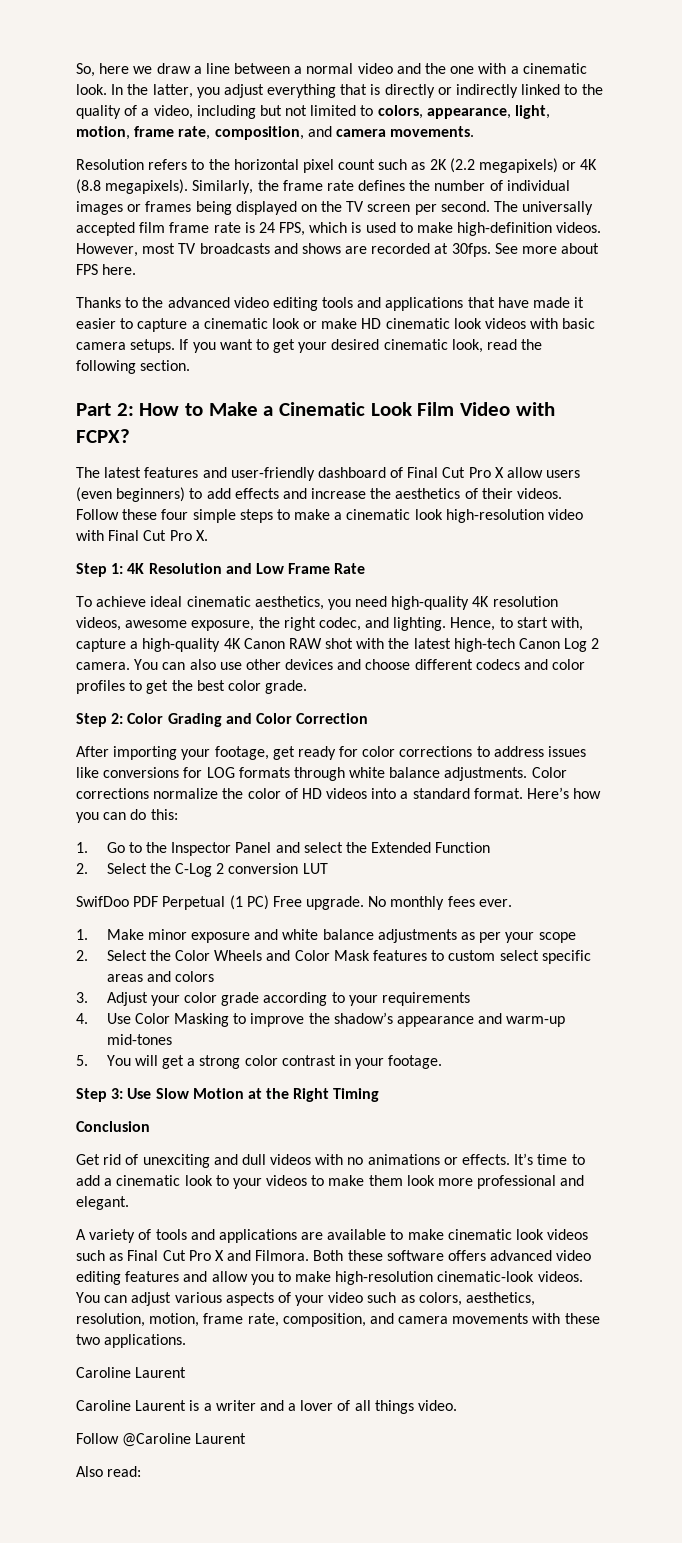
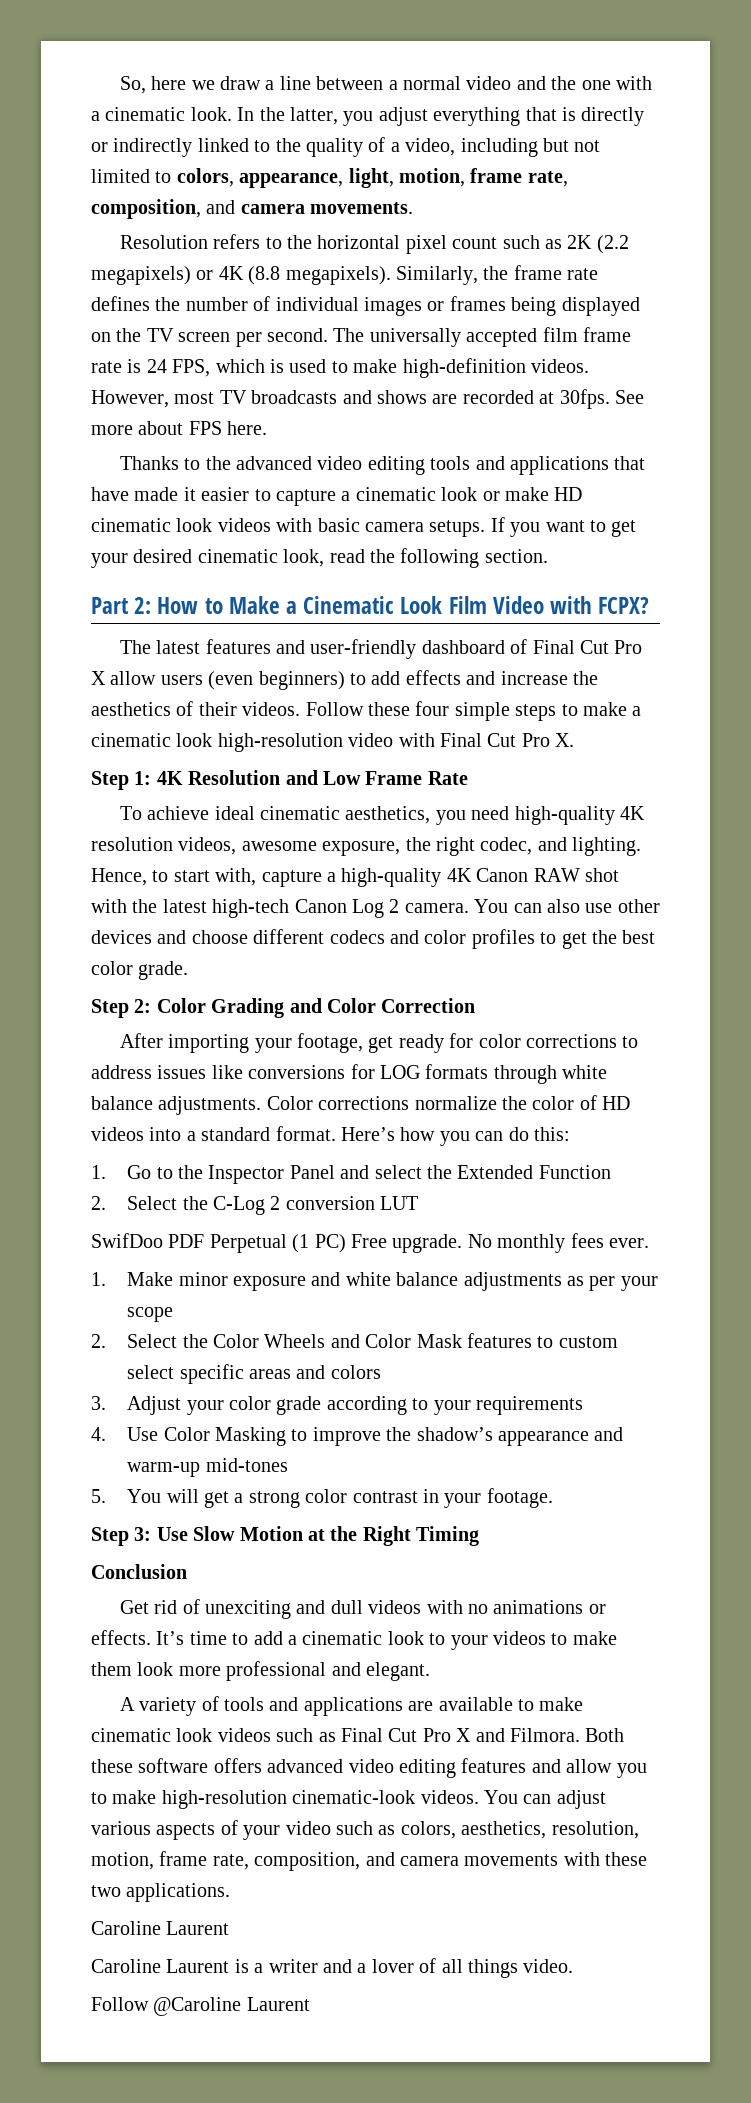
- Also read:

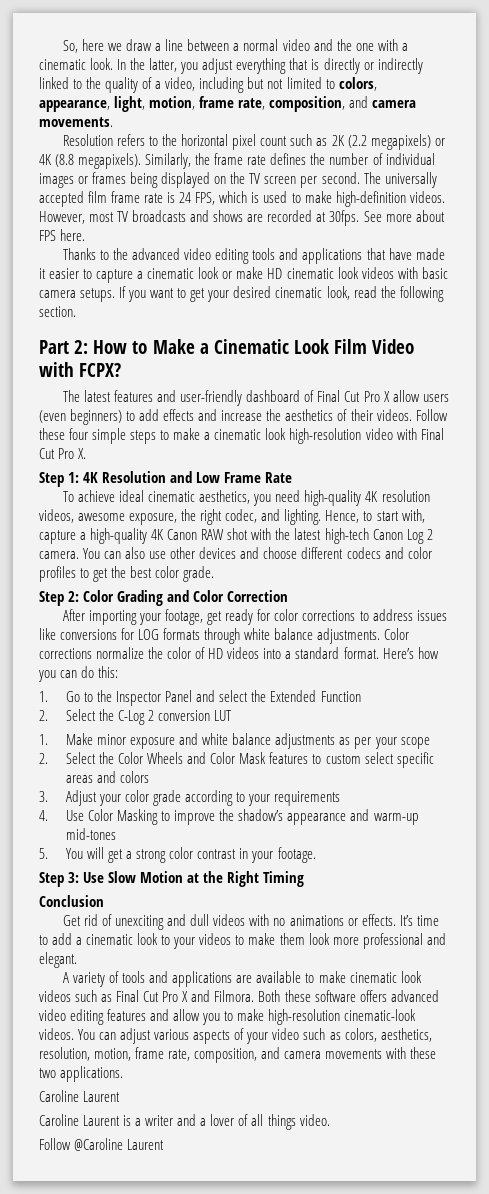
- SwifDoo PDF Perpetual (1 PC) Free upgrade. No monthly fees ever.

